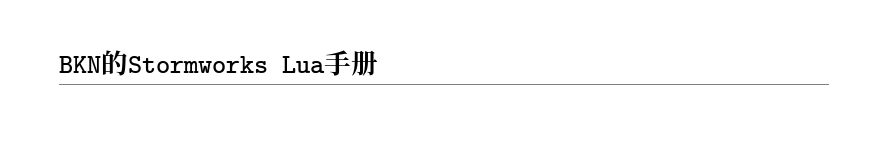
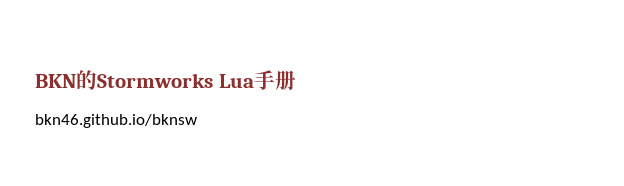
+ bkn46.github.io/bknsw

